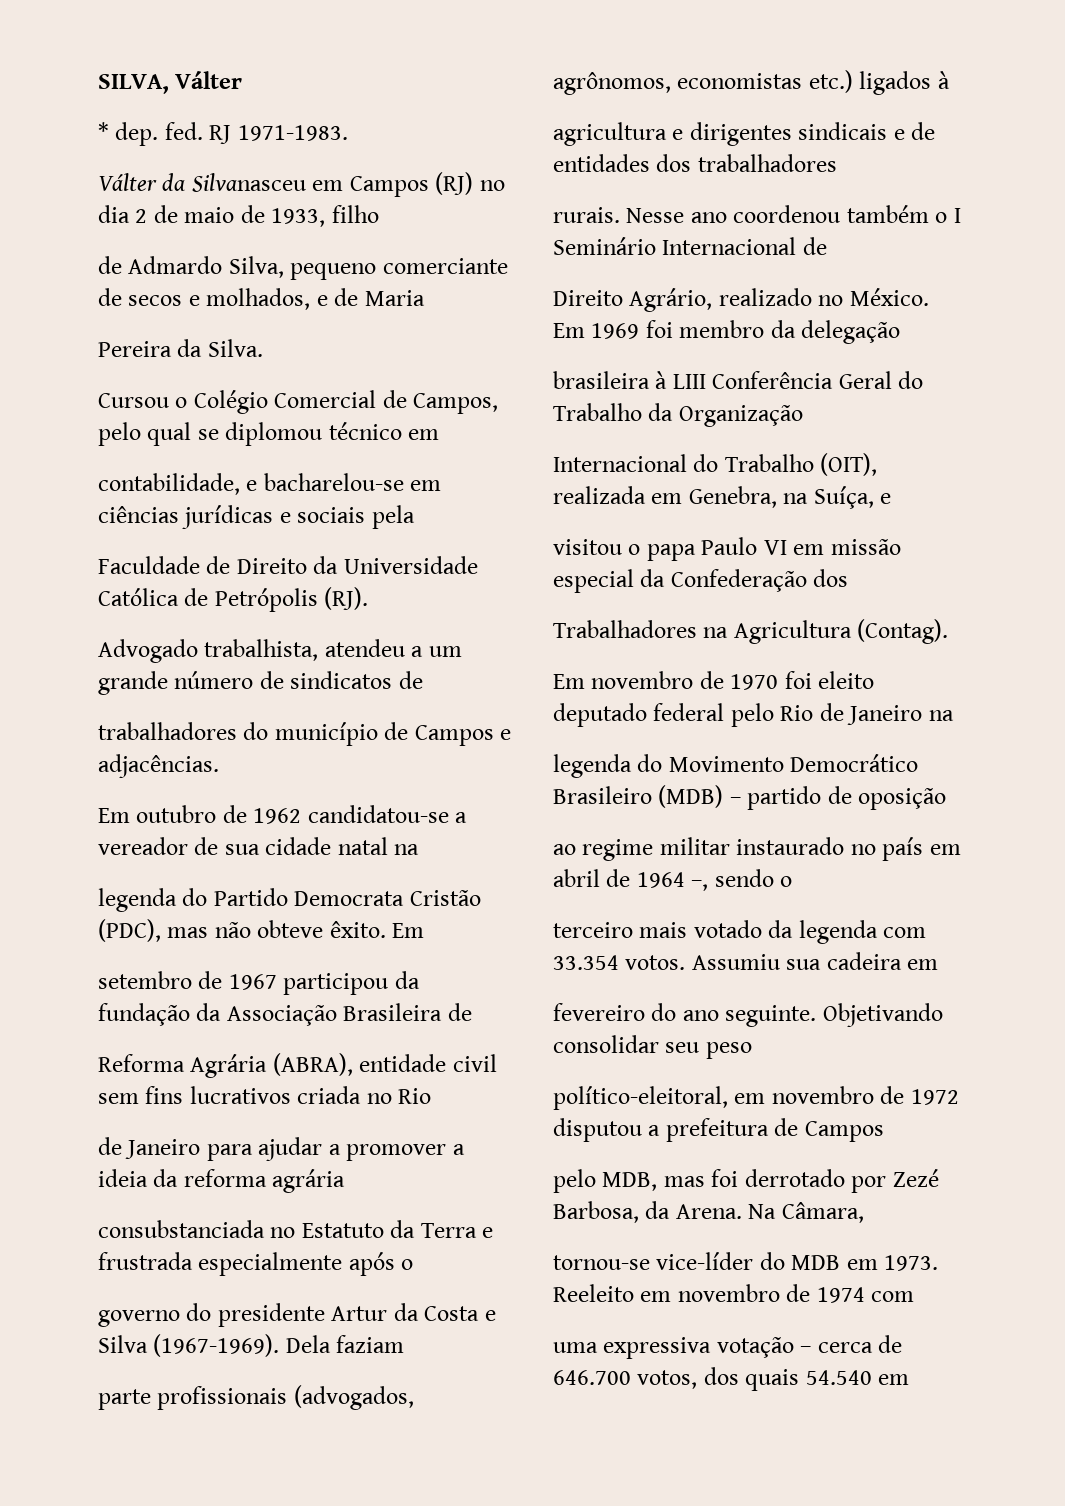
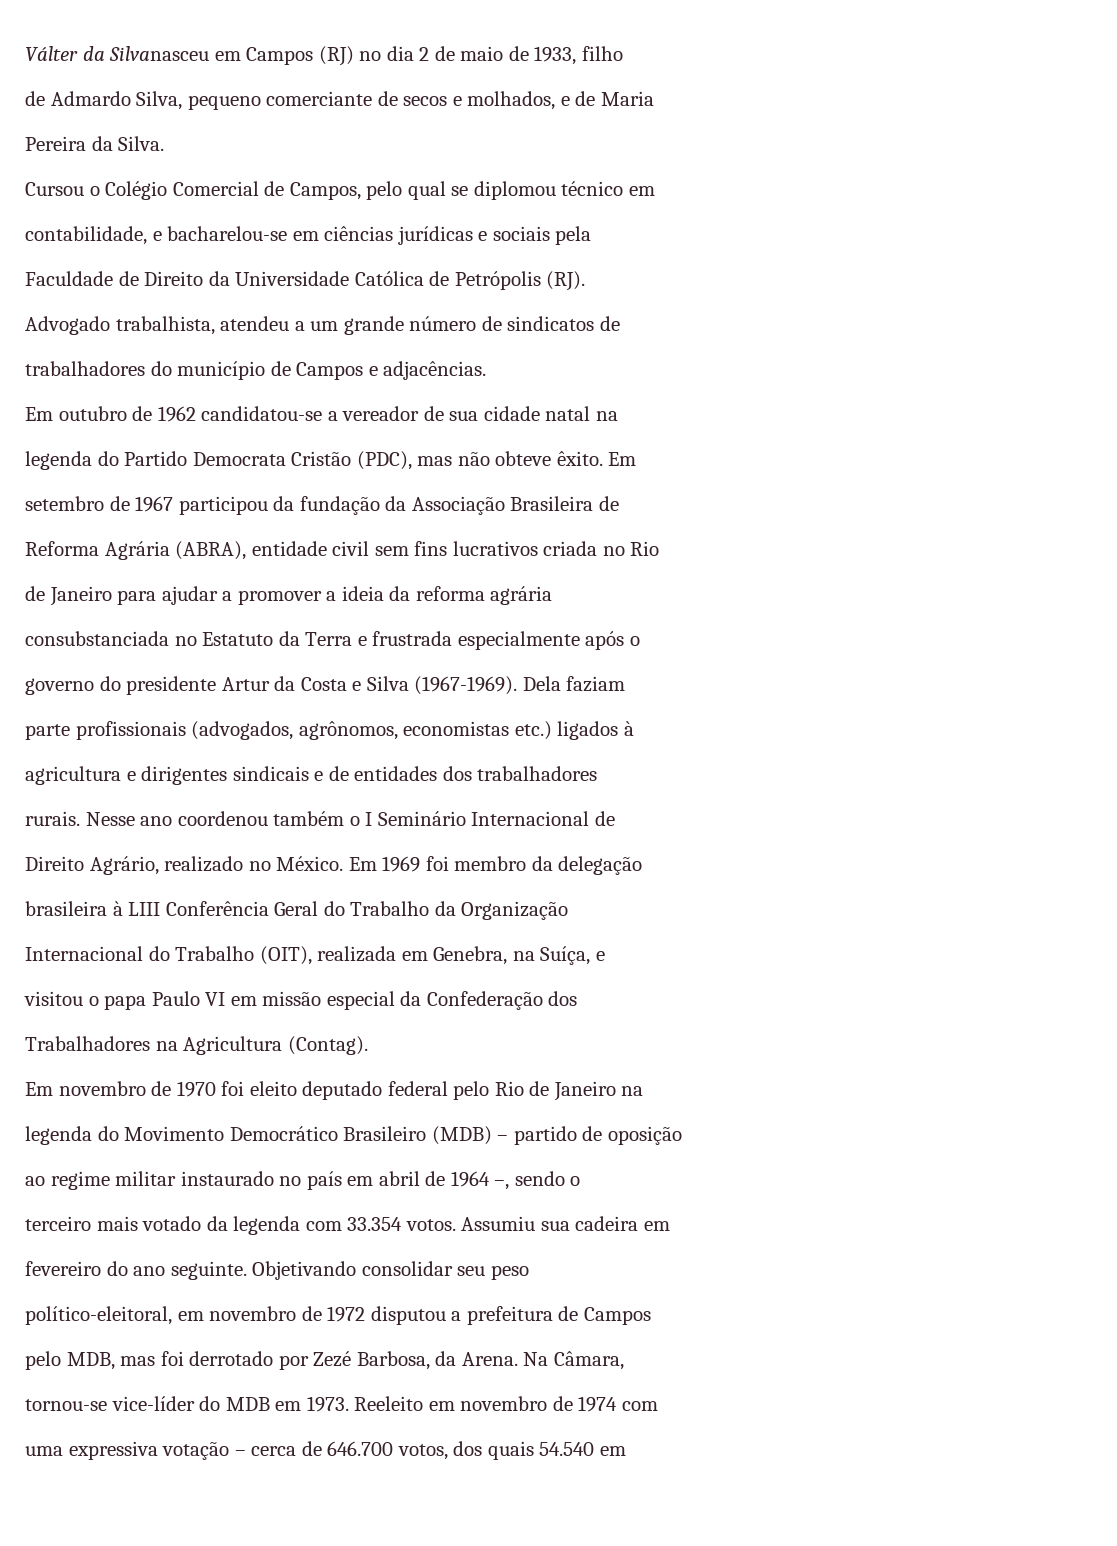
- SILVA, Válter
- * dep. fed. RJ 1971-1983.

